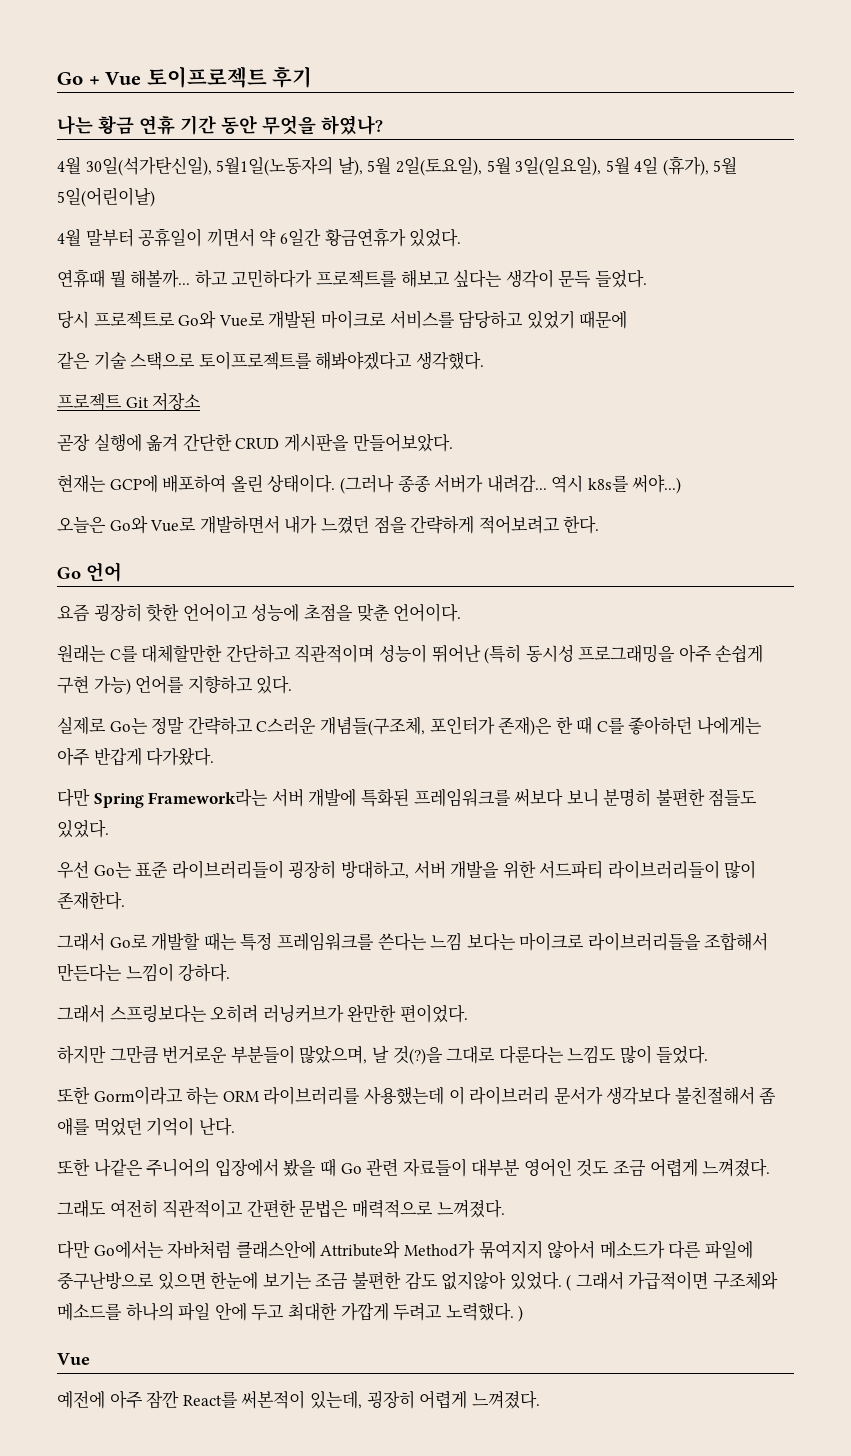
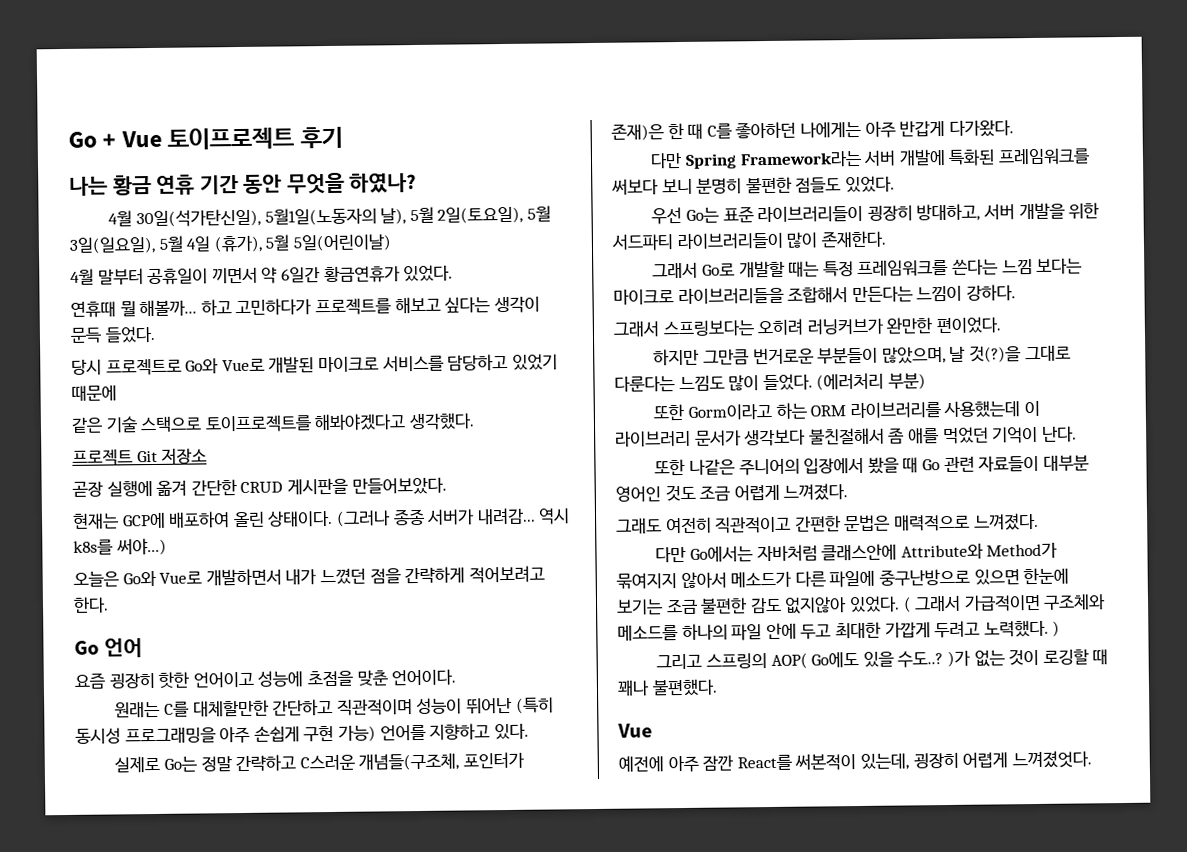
+ (에러처리 부분)
+ 그리고 스프링의 AOP( Go에도 있을 수도..? )가 없는 것이 로깅할 때 꽤나 불편했다.
- 예전에 아주 잠깐 React를 써본적이 있는데, 굉장히 어렵게 느껴졌다.
+ 예전에 아주 잠깐 React를 써본적이 있는데, 굉장히 어렵게 느껴졌엇다.

